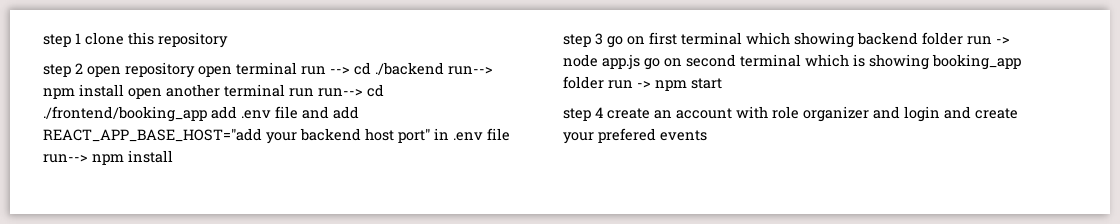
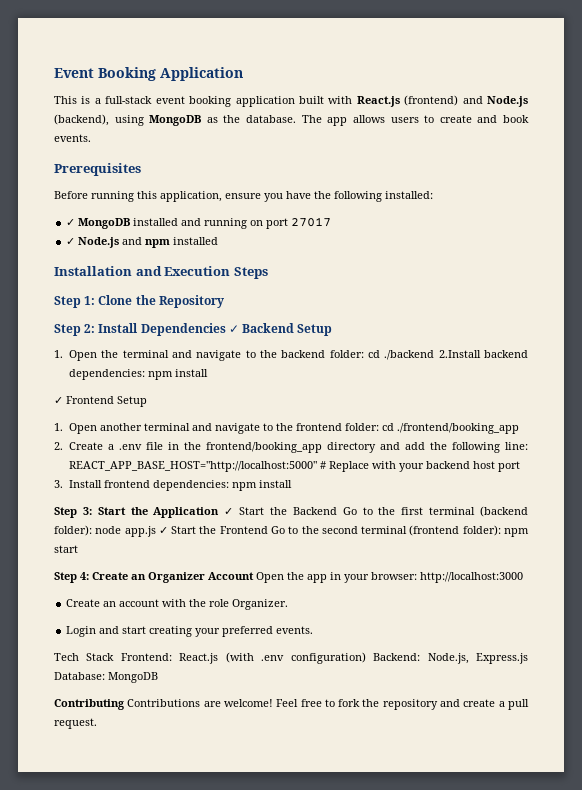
- step 1 clone this repository
- step 2 open repository open terminal run --> cd ./backend run--> npm install open another terminal run run--> cd ./frontend/booking_app add .env file and add REACT_APP_BASE_HOST="add your backend host port" in .env file run--> npm install
- step 3 go on first terminal which showing backend folder run -> node app.js go on second terminal which is showing booking_app folder run -> npm start
- step 4 create an account with role organizer and login and create your prefered events
+ Event Booking Application
+ This is a full-stack event booking application built with React.js (frontend) and Node.js (backend), using MongoDB as the database. The app allows users to create and book events.
+ Prerequisites
+ Before running this application, ensure you have the following installed:
+ ✓ MongoDB installed and running on port 27017
+ ✓ Node.js and npm installed
+ Installation and Execution Steps
+ Step 1: Clone the Repository
+ Step 2: Install Dependencies ✓ Backend Setup
+ 1. Open the terminal and navigate to the backend folder: cd ./backend 2.Install backend dependencies: npm install
+ ✓ Frontend Setup
+ 1. Open another terminal and navigate to the frontend folder: cd ./frontend/booking_app
+ 2. Create a .env file in the frontend/booking_app directory and add the following line: REACT_APP_BASE_HOST="http://localhost:5000" # Replace with your backend host port
+ 3. Install frontend dependencies: npm install
+ Step 3: Start the Application ✓ Start the Backend Go to the first terminal (backend folder): node app.js ✓ Start the Frontend Go to the second terminal (frontend folder): npm start
+ Step 4: Create an Organizer Account Open the app in your browser: http://localhost:3000
+ Create an account with the role Organizer.
+ Login and start creating your preferred events.
+ Tech Stack Frontend: React.js (with .env configuration) Backend: Node.js, Express.js Database: MongoDB
+ Contributing Contributions are welcome! Feel free to fork the repository and create a pull request.

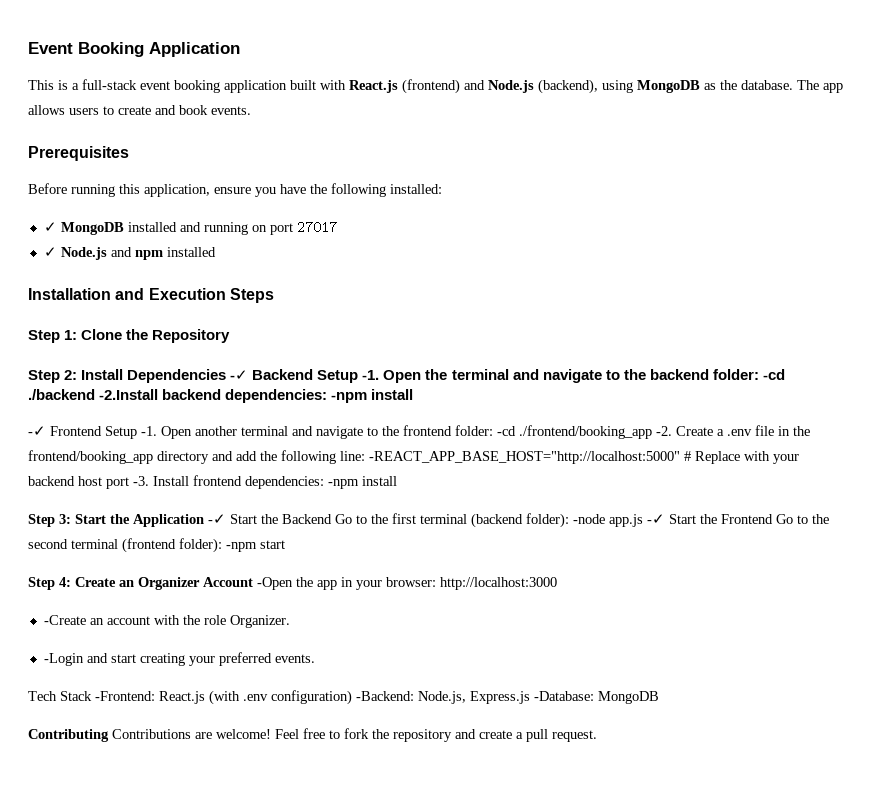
- Step 2: Install Dependencies ✓ Backend Setup
- 1. Open the terminal and navigate to the backend folder: cd ./backend 2.Install backend dependencies: npm install
- ✓ Frontend Setup
- 1. Open another terminal and navigate to the frontend folder: cd ./frontend/booking_app
- 2. Create a .env file in the frontend/booking_app directory and add the following line: REACT_APP_BASE_HOST="http://localhost:5000" # Replace with your backend host port
- 3. Install frontend dependencies: npm install
+ Step 2: Install Dependencies -✓ Backend Setup -1. Open the terminal and navigate to the backend folder: -cd ./backend -2.Install backend dependencies: -npm install
+ -✓ Frontend Setup -1. Open another terminal and navigate to the frontend folder: -cd ./frontend/booking_app -2. Create a .env file in the frontend/booking_app directory and add the following line: -REACT_APP_BASE_HOST="http://localhost:5000" # Replace with your backend host port -3. Install frontend dependencies: -npm install
- Step 3: Start the Application ✓ Start the Backend Go to the first terminal (backend folder): node app.js ✓ Start the Frontend Go to the second terminal (frontend folder): npm start
+ Step 3: Start the Application -✓ Start the Backend Go to the first terminal (backend folder): -node app.js -✓ Start the Frontend Go to the second terminal (frontend folder): -npm start
- Step 4: Create an Organizer Account Open the app in your browser: http://localhost:3000
+ Step 4: Create an Organizer Account -Open the app in your browser: http://localhost:3000
- Create an account with the role Organizer.
+ -Create an account with the role Organizer.
- Login and start creating your preferred events.
+ -Login and start creating your preferred events.
- Tech Stack Frontend: React.js (with .env configuration) Backend: Node.js, Express.js Database: MongoDB
+ Tech Stack -Frontend: React.js (with .env configuration) -Backend: Node.js, Express.js -Database: MongoDB

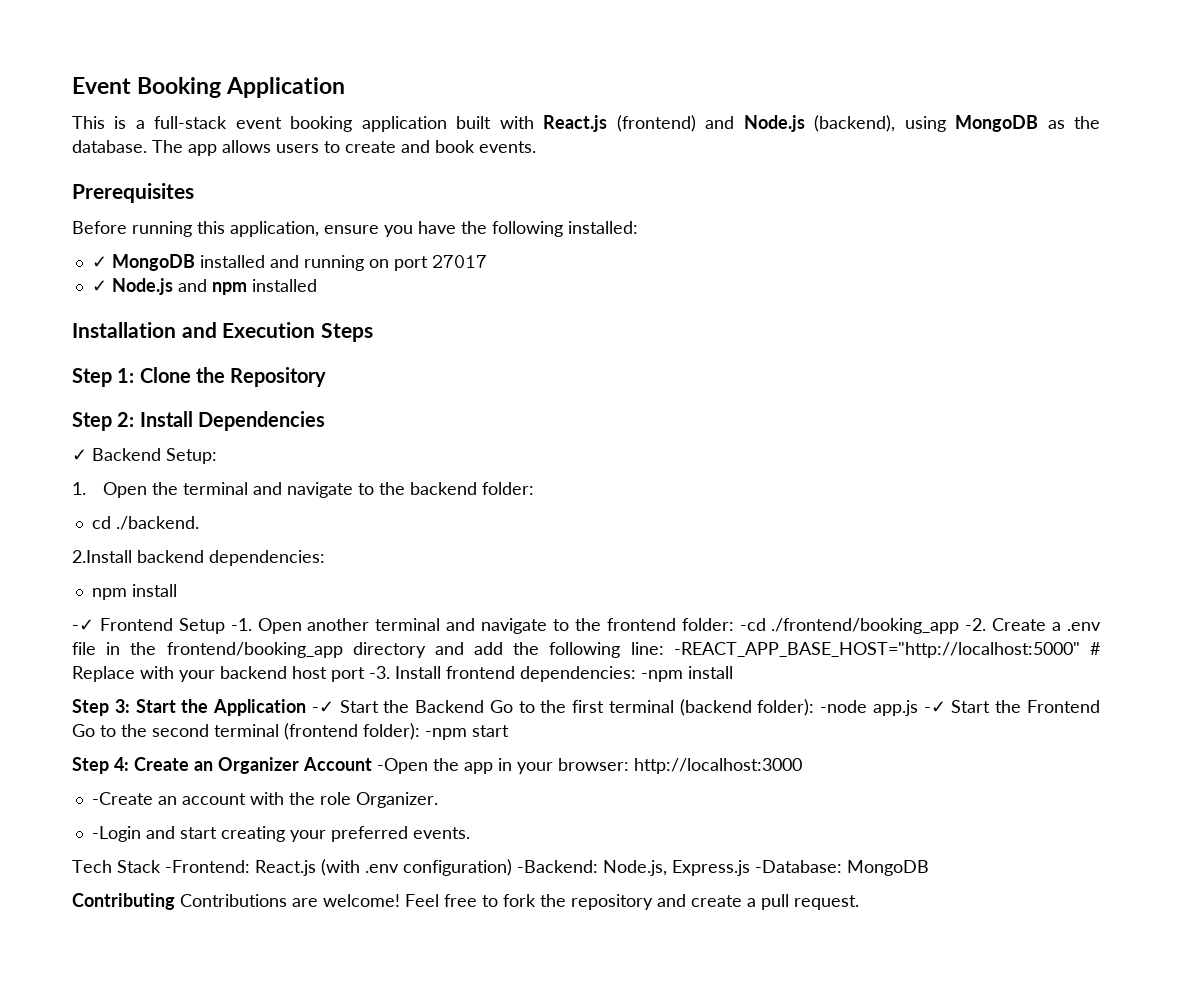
- Step 2: Install Dependencies -✓ Backend Setup -1. Open the terminal and navigate to the backend folder: -cd ./backend -2.Install backend dependencies: -npm install
+ Step 2: Install Dependencies
+ ✓ Backend Setup:
+ 1. Open the terminal and navigate to the backend folder:
+ cd ./backend.
+ 2.Install backend dependencies:
+ npm install

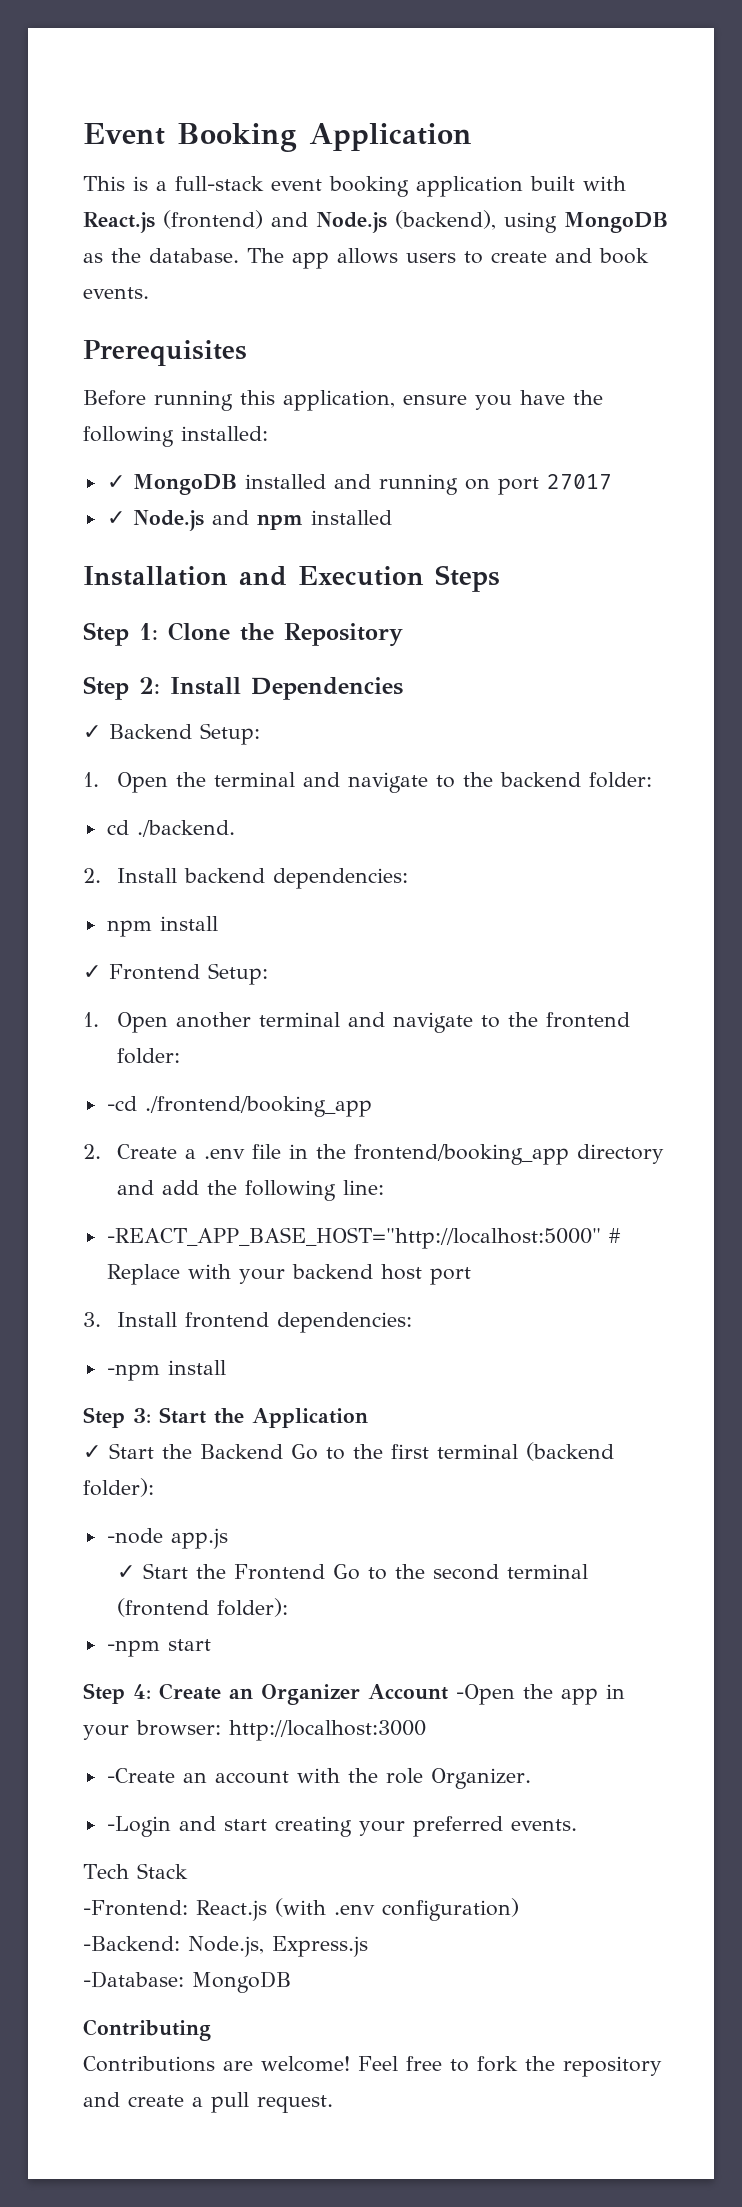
- 2.Install backend dependencies:
+ 2. Install backend dependencies:
- -✓ Frontend Setup -1. Open another terminal and navigate to the frontend folder: -cd ./frontend/booking_app -2. Create a .env file in the frontend/booking_app directory and add the following line: -REACT_APP_BASE_HOST="http://localhost:5000" # Replace with your backend host port -3. Install frontend dependencies: -npm install
+ ✓ Frontend Setup:
+ 1. Open another terminal and navigate to the frontend folder:
+ -cd ./frontend/booking_app
+ 2. Create a .env file in the frontend/booking_app directory and add the following line:
+ -REACT_APP_BASE_HOST="http://localhost:5000" # Replace with your backend host port
+ 3. Install frontend dependencies:
+ -npm install
- Step 3: Start the Application -✓ Start the Backend Go to the first terminal (backend folder): -node app.js -✓ Start the Frontend Go to the second terminal (frontend folder): -npm start
+ Step 3: Start the Application
+ ✓ Start the Backend Go to the first terminal (backend folder):
+ -node app.js
+ ✓ Start the Frontend Go to the second terminal (frontend folder):
+ -npm start
- Tech Stack -Frontend: React.js (with .env configuration) -Backend: Node.js, Express.js -Database: MongoDB
+ Tech Stack
+ -Frontend: React.js (with .env configuration)
+ -Backend: Node.js, Express.js
+ -Database: MongoDB
- Contributing Contributions are welcome!
+ Contributing
+ Contributions are welcome!

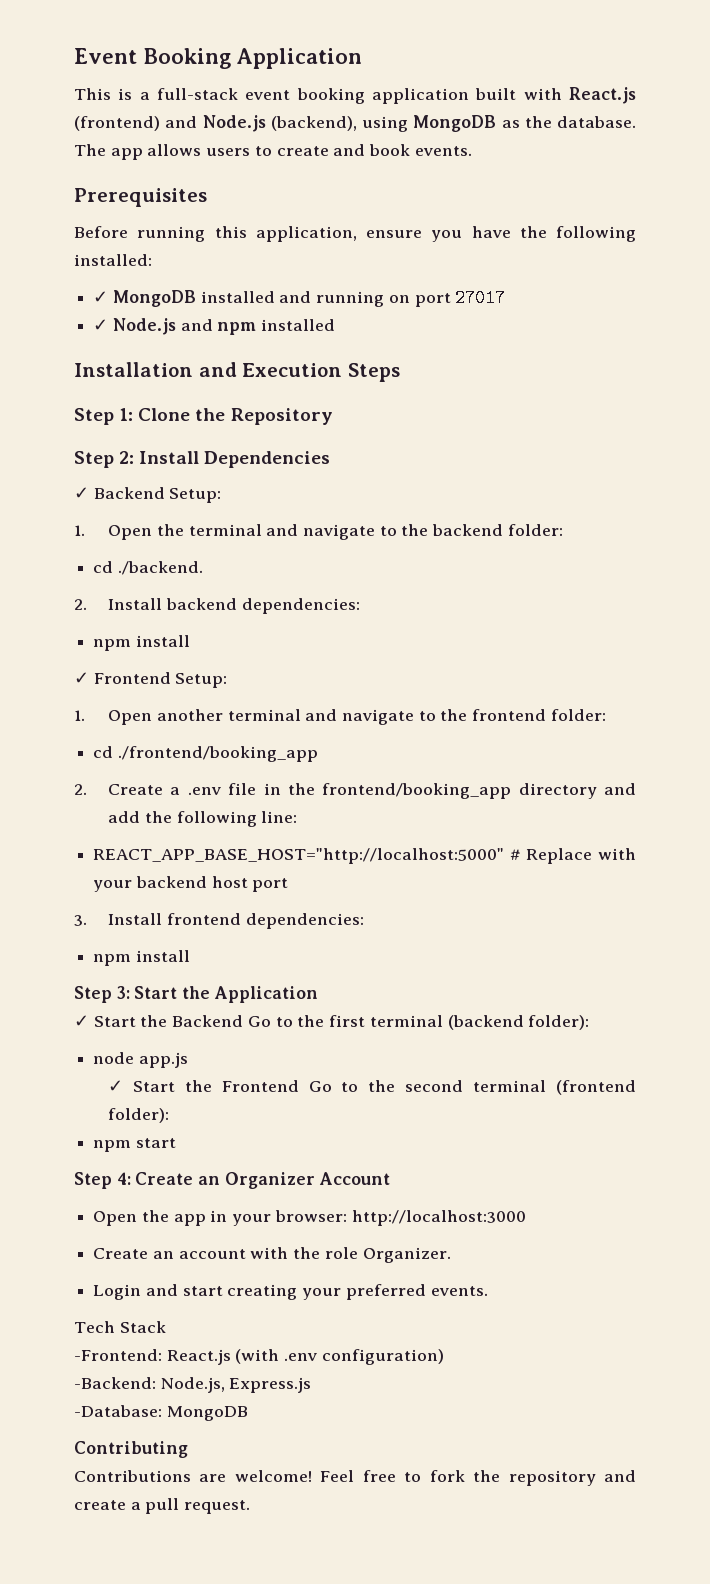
- -cd ./frontend/booking_app
+ cd ./frontend/booking_app
- -REACT_APP_BASE_HOST="http://localhost:5000" # Replace with your backend host port
+ REACT_APP_BASE_HOST="http://localhost:5000" # Replace with your backend host port
  3. Install frontend dependencies:
- -npm install
+ npm install
- -node app.js
+ node app.js
- -npm start
+ npm start
- Step 4: Create an Organizer Account -Open the app in your browser: http://localhost:3000
+ Step 4: Create an Organizer Account
+ Open the app in your browser: http://localhost:3000
- -Create an account with the role Organizer.
+ Create an account with the role Organizer.
- -Login and start creating your preferred events.
+ Login and start creating your preferred events.

